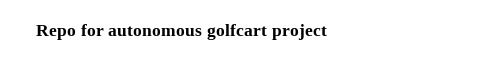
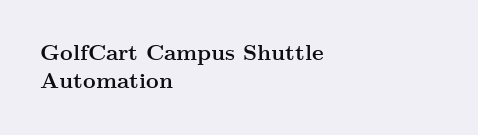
- Repo for autonomous golfcart project
+ GolfCart Campus Shuttle Automation

